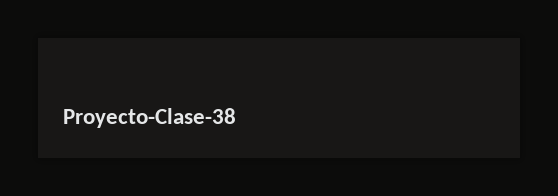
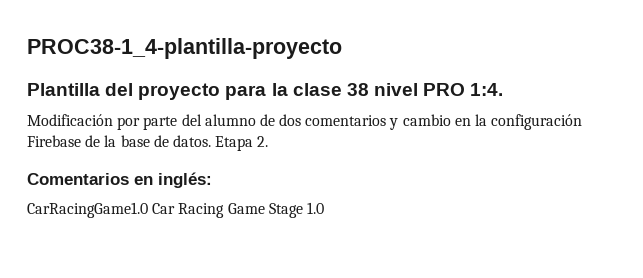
- Proyecto-Clase-38
+ PROC38-1_4-plantilla-proyecto
+ Plantilla del proyecto para la clase 38 nivel PRO 1:4.
+ Modificación por parte del alumno de dos comentarios y cambio en la configuración Firebase de la base de datos. Etapa 2.
+ Comentarios en inglés:
+ CarRacingGame1.0 Car Racing Game Stage 1.0

